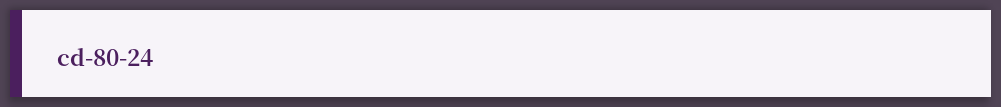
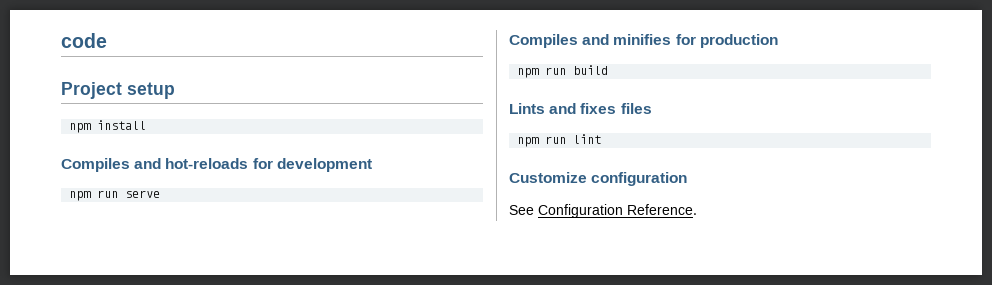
- cd-80-24
+ code
+ Project setup
+ npm install
+ Compiles and hot-reloads for development
+ npm run serve
+ Compiles and minifies for production
+ npm run build
+ Lints and fixes files
+ npm run lint
+ Customize configuration
+ See Configuration Reference.

